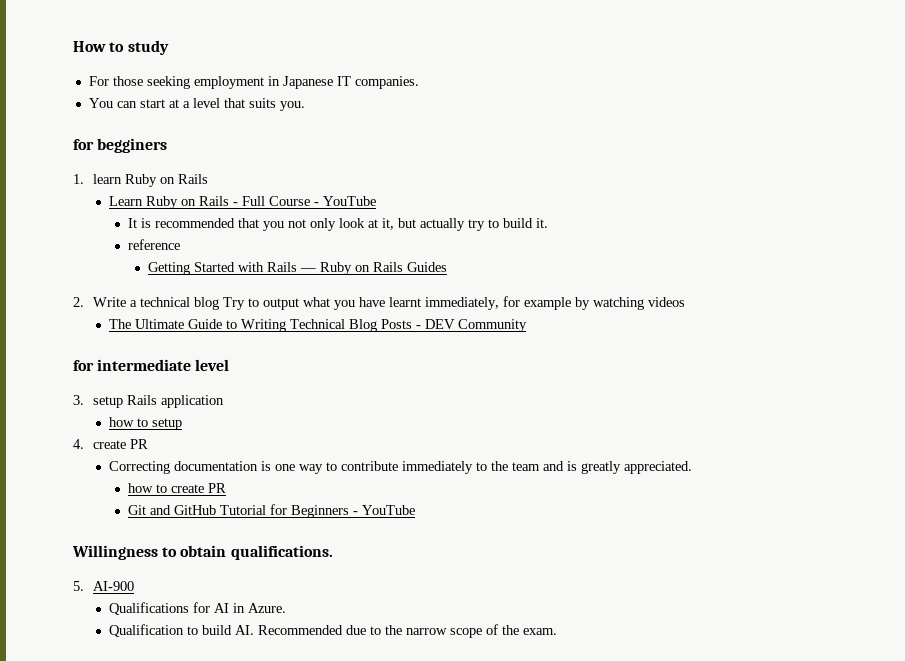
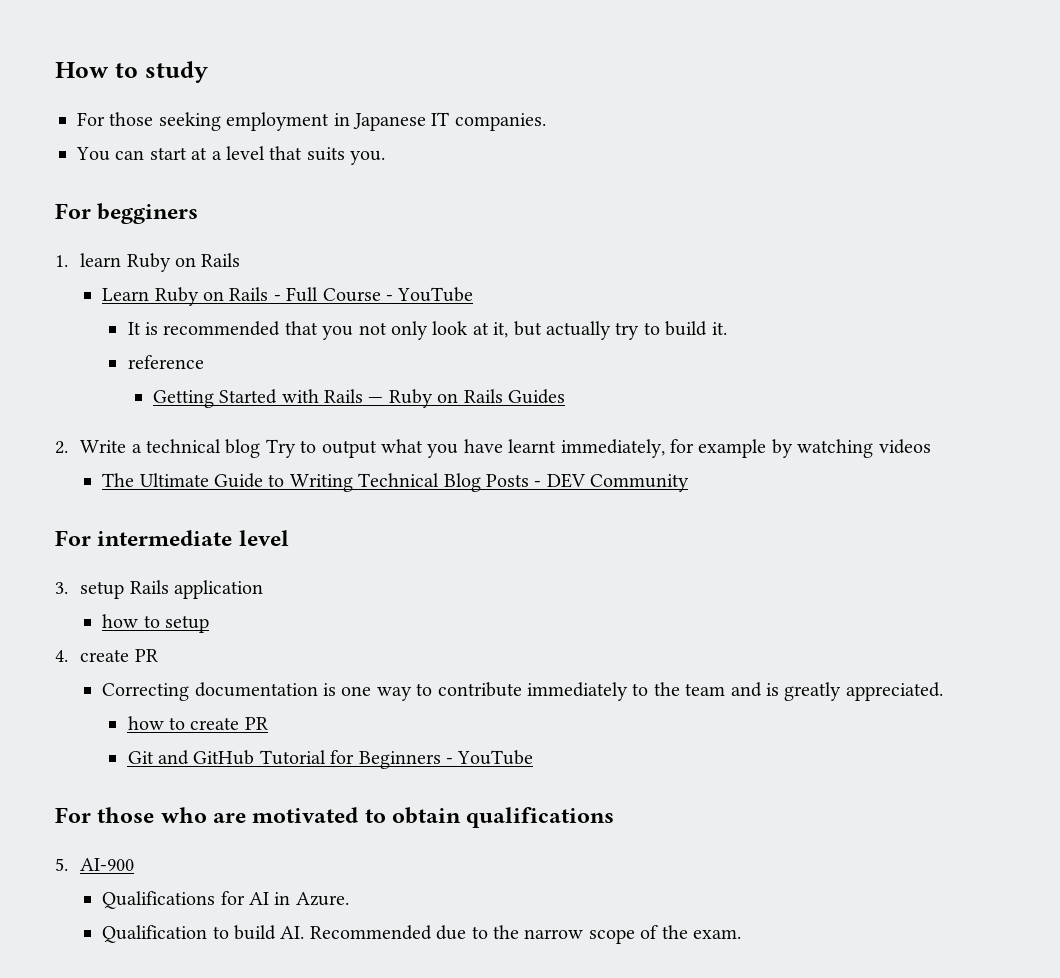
- for begginers
+ For begginers
- for intermediate level
+ For intermediate level
- Willingness to obtain qualifications.
+ For those who are motivated to obtain qualifications

